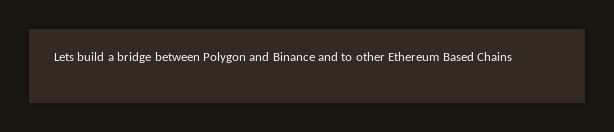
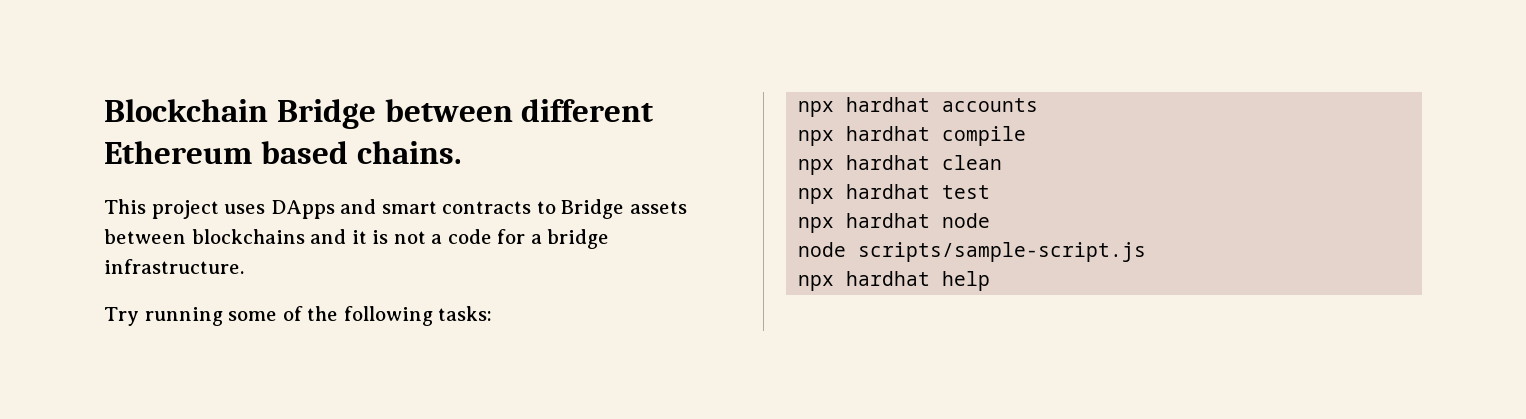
- Lets build a bridge between Polygon and Binance and to other Ethereum Based Chains
+ Blockchain Bridge between different Ethereum based chains.
+ This project uses DApps and smart contracts to Bridge assets between blockchains and it is not a code for a bridge infrastructure.
+ Try running some of the following tasks:
+ npx hardhat accounts
+ npx hardhat compile
+ npx hardhat clean
+ npx hardhat test
+ npx hardhat node
+ node scripts/sample-script.js
+ npx hardhat help

